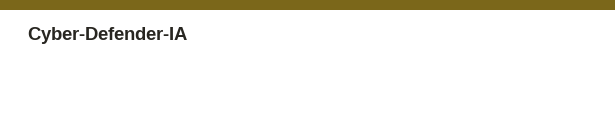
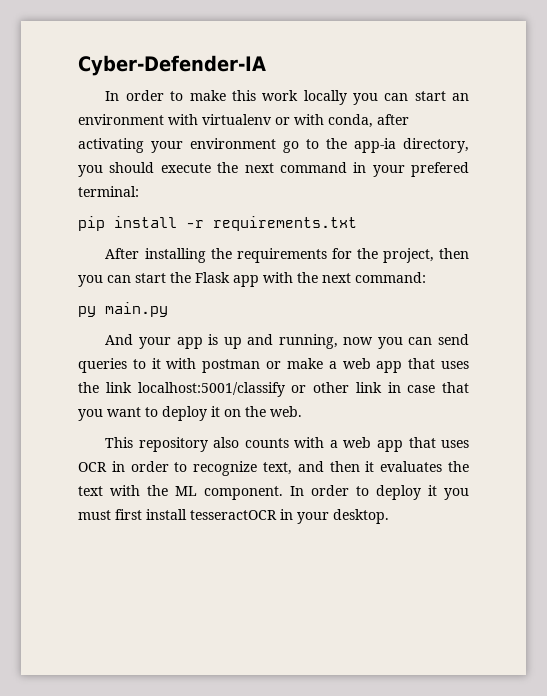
+ In order to make this work locally you can start an environment with virtualenv or with conda, after activating your environment go to the app-ia directory, you should execute the next command in your prefered terminal:
+ pip install -r requirements.txt
+ After installing the requirements for the project, then you can start the Flask app with the next command:
+ py main.py
+ And your app is up and running, now you can send queries to it with postman or make a web app that uses the link localhost:5001/classify or other link in case that you want to deploy it on the web.
+ This repository also counts with a web app that uses OCR in order to recognize text, and then it evaluates the text with the ML component. In order to deploy it you must first install tesseractOCR in your desktop.

